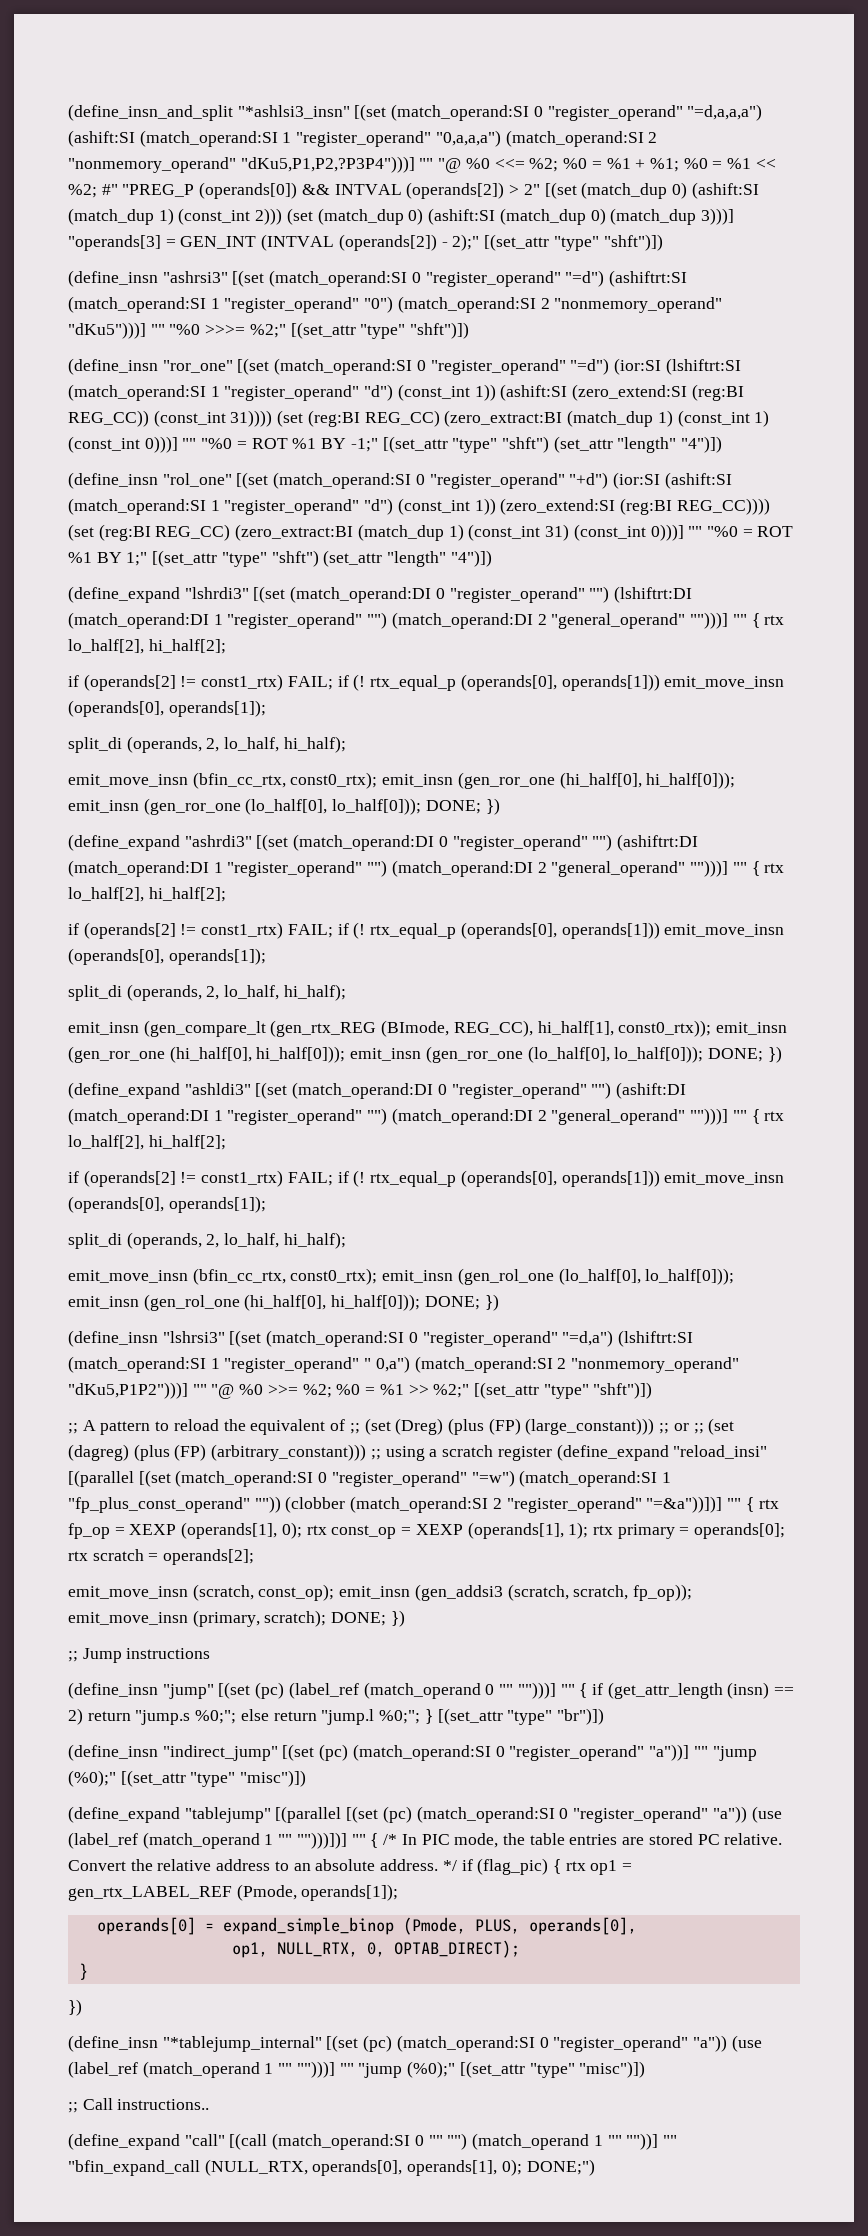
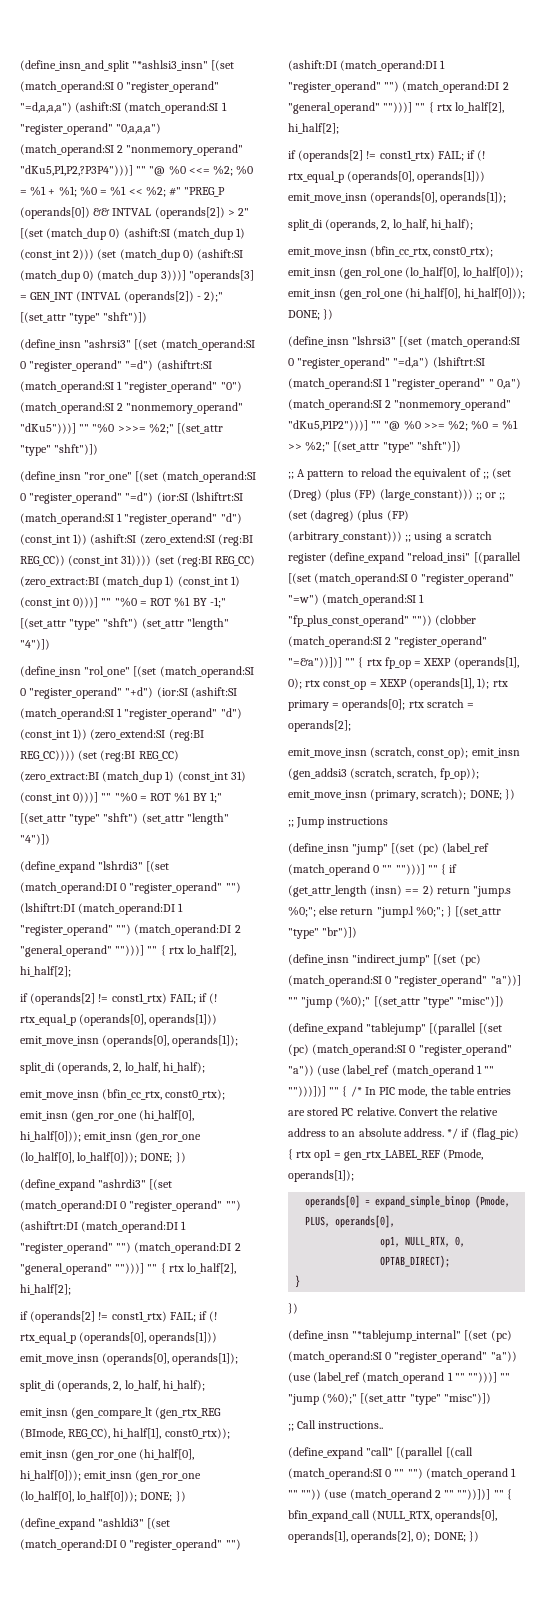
- (define_expand "call" [(call (match_operand:SI 0 "" "") (match_operand 1 "" ""))] "" "bfin_expand_call (NULL_RTX, operands[0], operands[1], 0); DONE;")
+ (define_expand "call" [(parallel [(call (match_operand:SI 0 "" "") (match_operand 1 "" "")) (use (match_operand 2 "" ""))])] "" { bfin_expand_call (NULL_RTX, operands[0], operands[1], operands[2], 0); DONE; })

